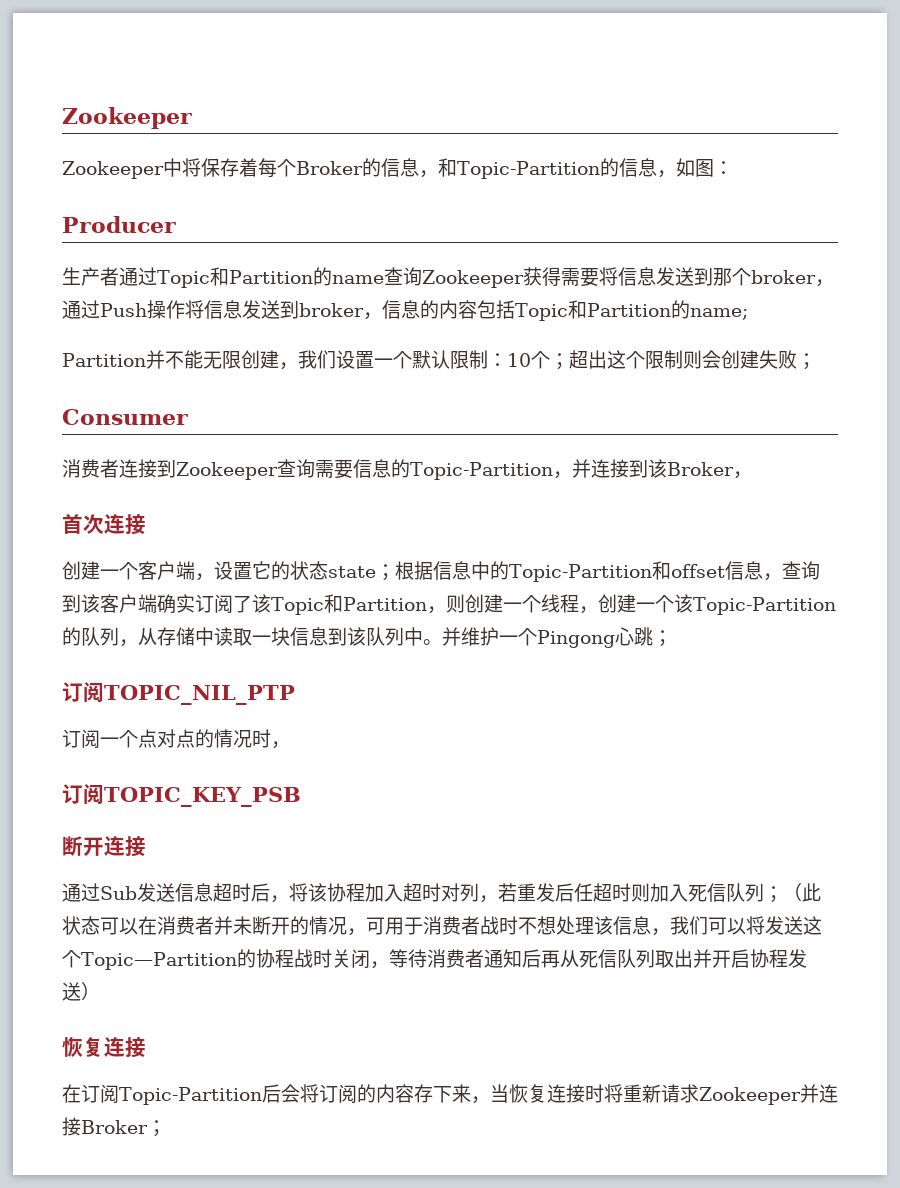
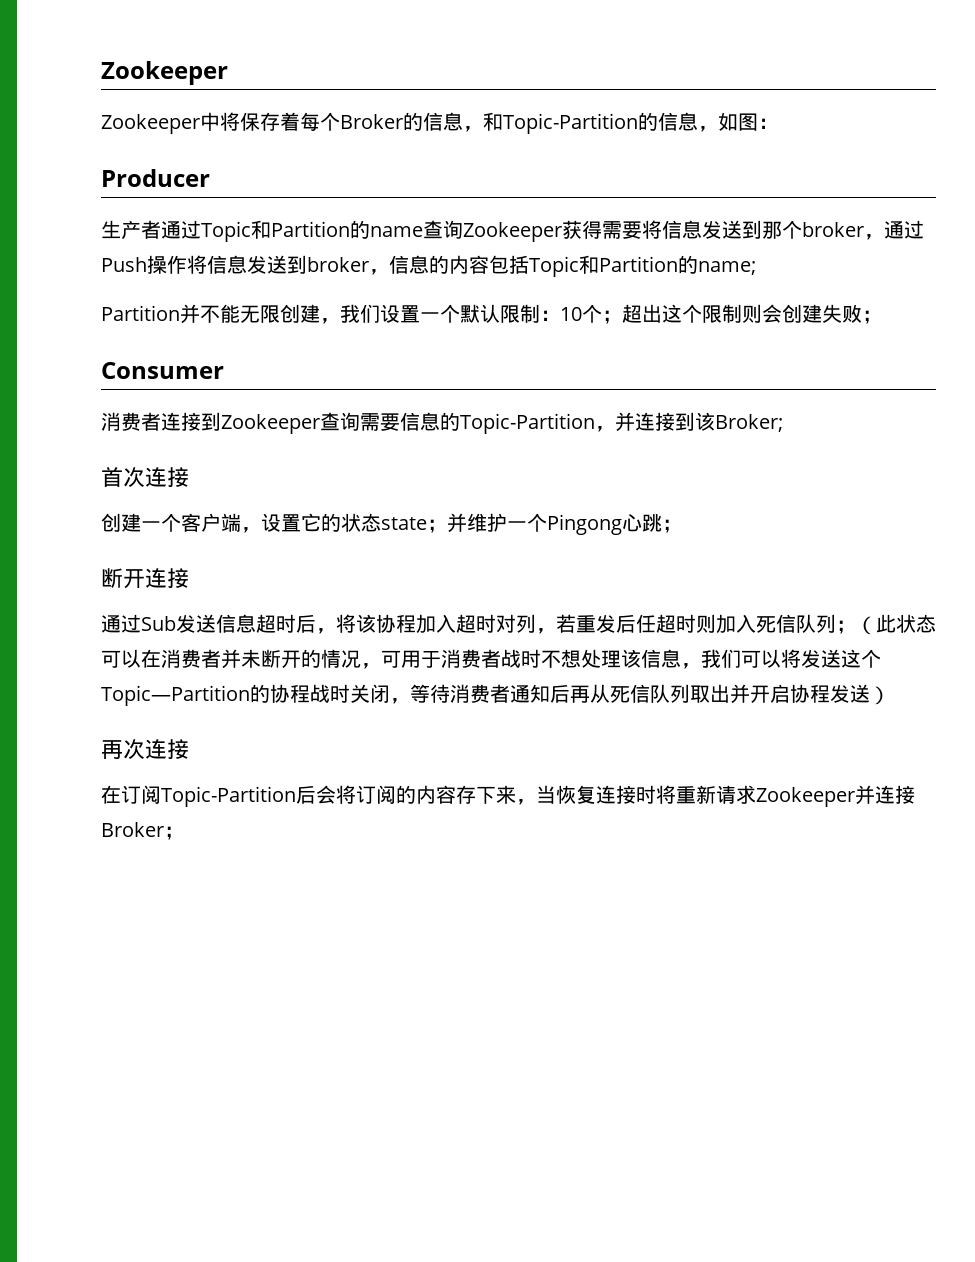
- 消费者连接到Zookeeper查询需要信息的Topic-Partition，并连接到该Broker，
+ 消费者连接到Zookeeper查询需要信息的Topic-Partition，并连接到该Broker;
- 创建一个客户端，设置它的状态state；根据信息中的Topic-Partition和offset信息，查询到该客户端确实订阅了该Topic和Partition，则创建一个线程，创建一个该Topic-Partition的队列，从存储中读取一块信息到该队列中。并维护一个Pingong心跳；
+ 创建一个客户端，设置它的状态state；并维护一个Pingong心跳；
- 订阅TOPIC_NIL_PTP
- 订阅一个点对点的情况时，
- 订阅TOPIC_KEY_PSB
  通过Sub发送信息超时后，将该协程加入超时对列，若重发后任超时则加入死信队列；（此状态可以在消费者并未断开的情况，可用于消费者战时不想处理该信息，我们可以将发送这个Topic—Partition的协程战时关闭，等待消费者通知后再从死信队列取出并开启协程发送）
- 恢复连接
+ 再次连接

